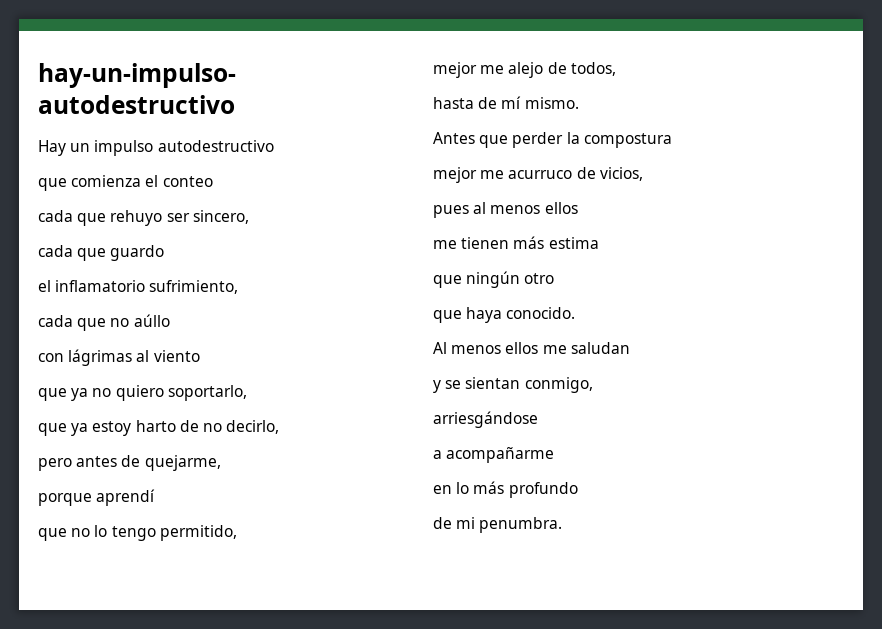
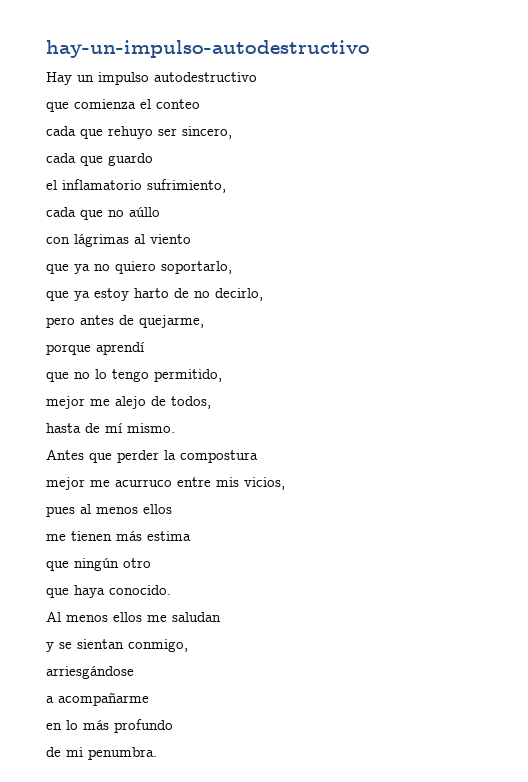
- mejor me acurruco de vicios,
+ mejor me acurruco entre mis vicios,

